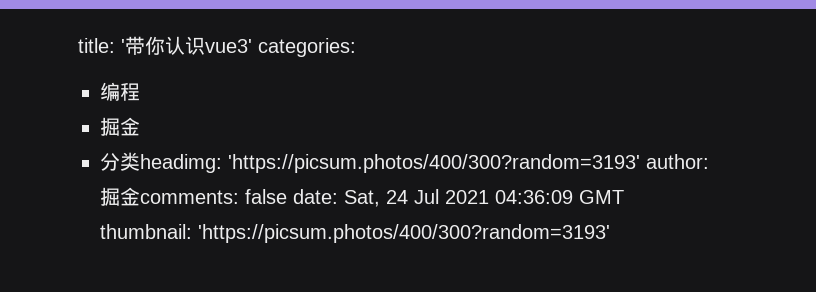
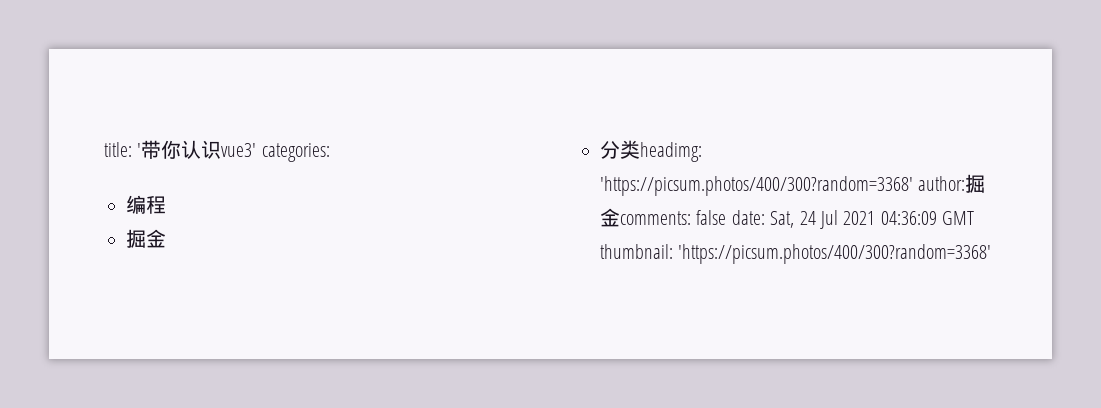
- 分类headimg: 'https://picsum.photos/400/300?random=3193' author:掘金comments: false date: Sat, 24 Jul 2021 04:36:09 GMT thumbnail: 'https://picsum.photos/400/300?random=3193'
+ 分类headimg: 'https://picsum.photos/400/300?random=3368' author:掘金comments: false date: Sat, 24 Jul 2021 04:36:09 GMT thumbnail: 'https://picsum.photos/400/300?random=3368'

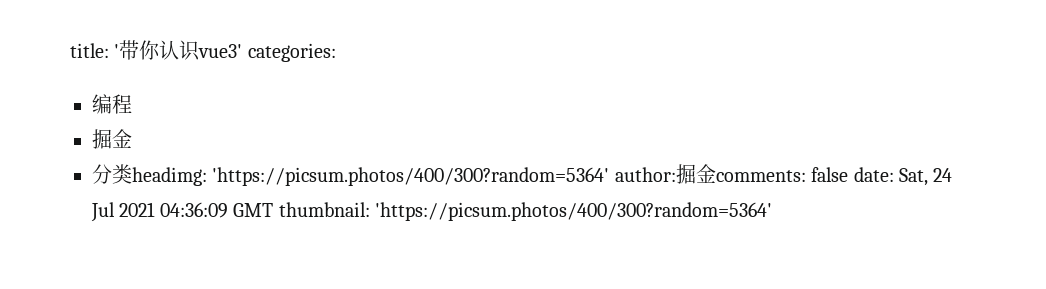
- 分类headimg: 'https://picsum.photos/400/300?random=3368' author:掘金comments: false date: Sat, 24 Jul 2021 04:36:09 GMT thumbnail: 'https://picsum.photos/400/300?random=3368'
+ 分类headimg: 'https://picsum.photos/400/300?random=5364' author:掘金comments: false date: Sat, 24 Jul 2021 04:36:09 GMT thumbnail: 'https://picsum.photos/400/300?random=5364'

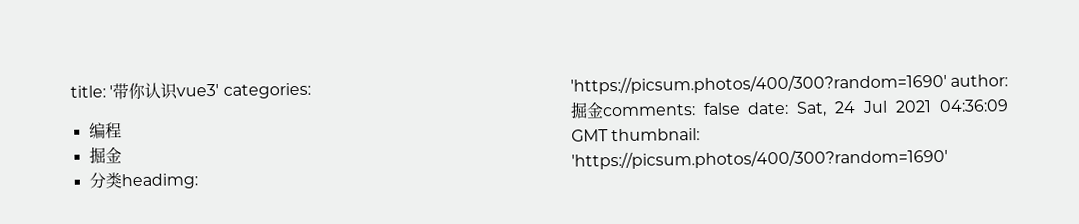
- 分类headimg: 'https://picsum.photos/400/300?random=5364' author:掘金comments: false date: Sat, 24 Jul 2021 04:36:09 GMT thumbnail: 'https://picsum.photos/400/300?random=5364'
+ 分类headimg: 'https://picsum.photos/400/300?random=1690' author:掘金comments: false date: Sat, 24 Jul 2021 04:36:09 GMT thumbnail: 'https://picsum.photos/400/300?random=1690'

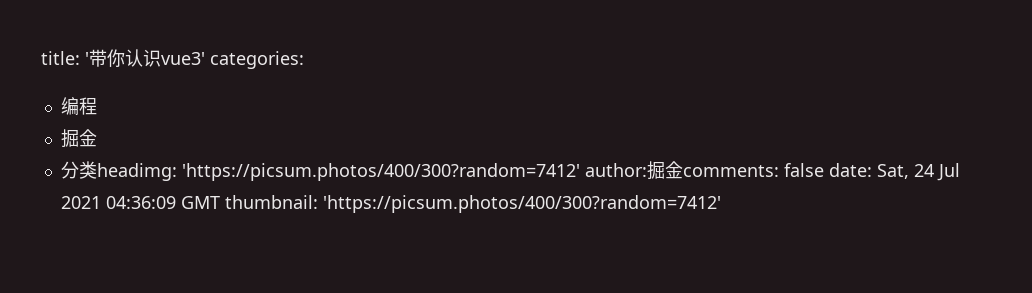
- 分类headimg: 'https://picsum.photos/400/300?random=1690' author:掘金comments: false date: Sat, 24 Jul 2021 04:36:09 GMT thumbnail: 'https://picsum.photos/400/300?random=1690'
+ 分类headimg: 'https://picsum.photos/400/300?random=7412' author:掘金comments: false date: Sat, 24 Jul 2021 04:36:09 GMT thumbnail: 'https://picsum.photos/400/300?random=7412'

